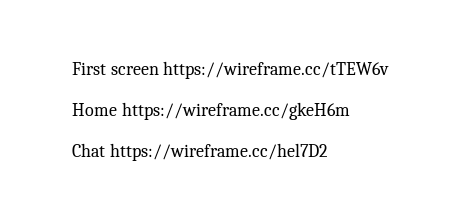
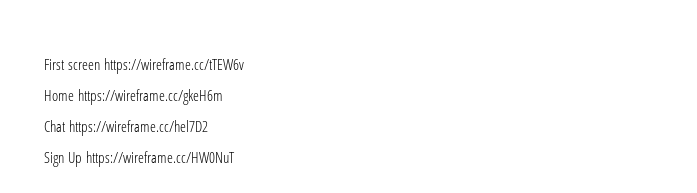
+ Sign Up https://wireframe.cc/HW0NuT

